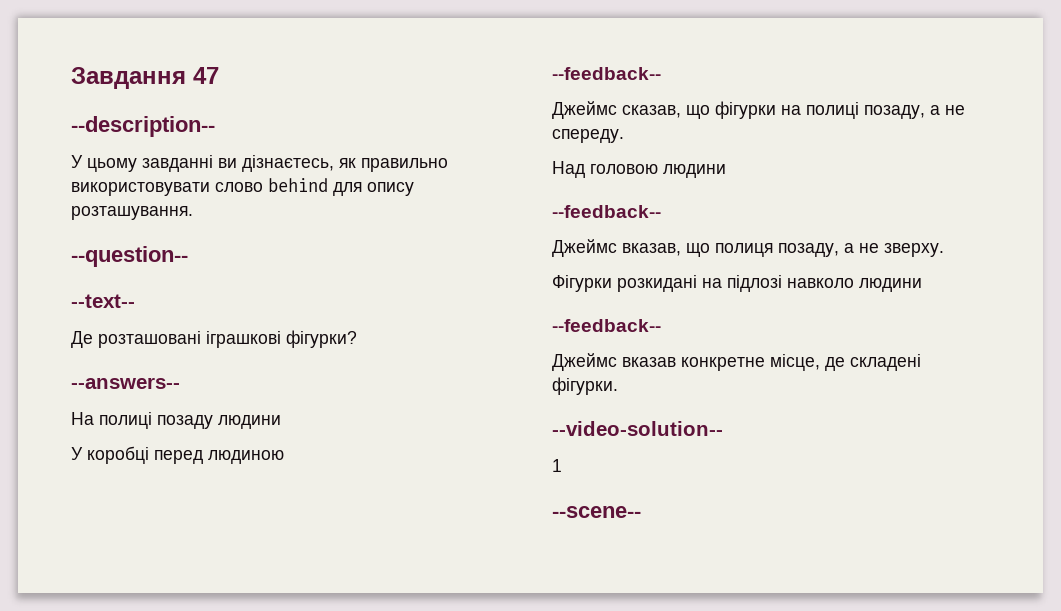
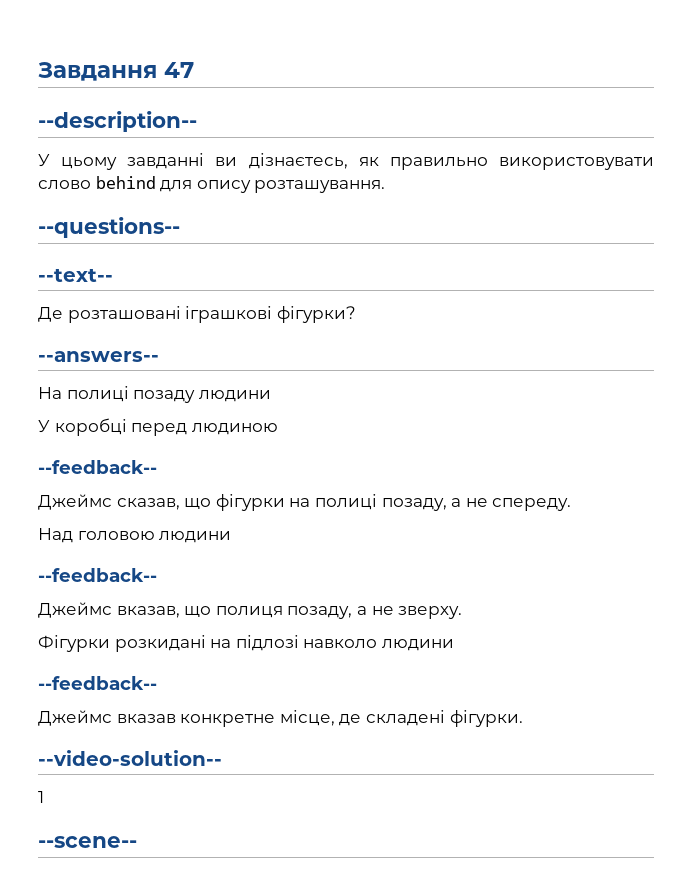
- --question--
+ --questions--

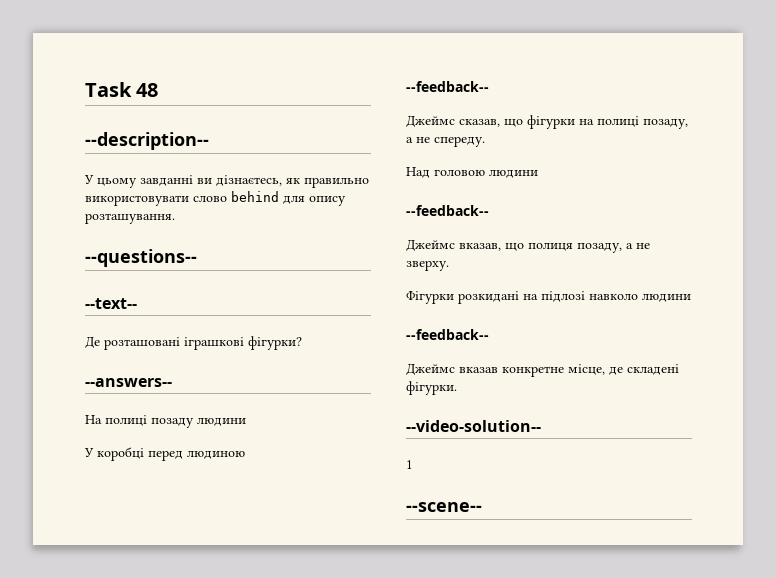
- Завдання 47
+ Task 48

